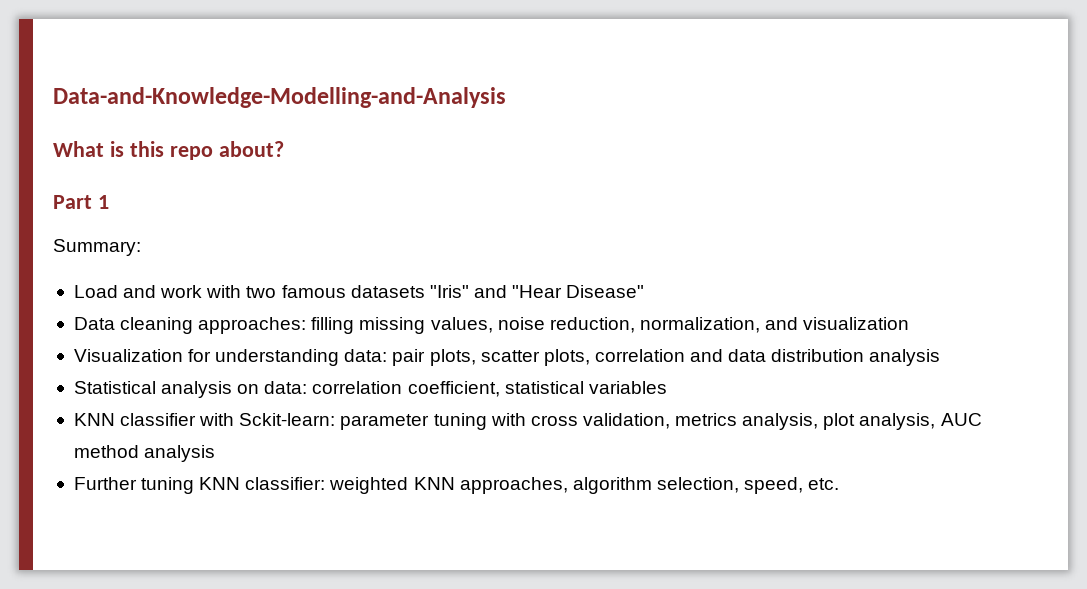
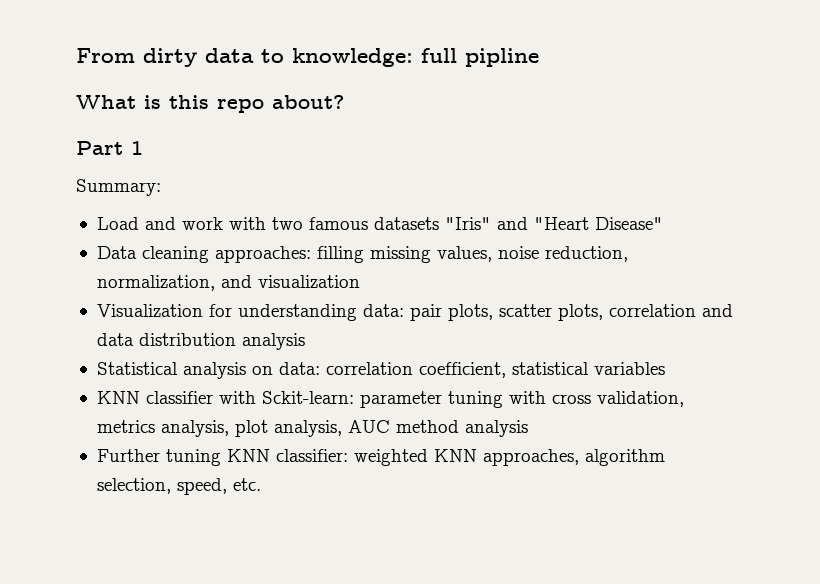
- Data-and-Knowledge-Modelling-and-Analysis
+ From dirty data to knowledge: full pipline
- Load and work with two famous datasets "Iris" and "Hear Disease"
+ Load and work with two famous datasets "Iris" and "Heart Disease"

